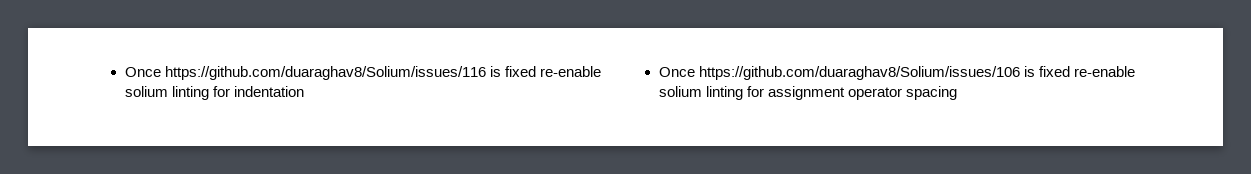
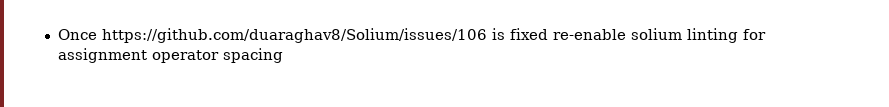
- Once https://github.com/duaraghav8/Solium/issues/116 is fixed re-enable solium linting for indentation

